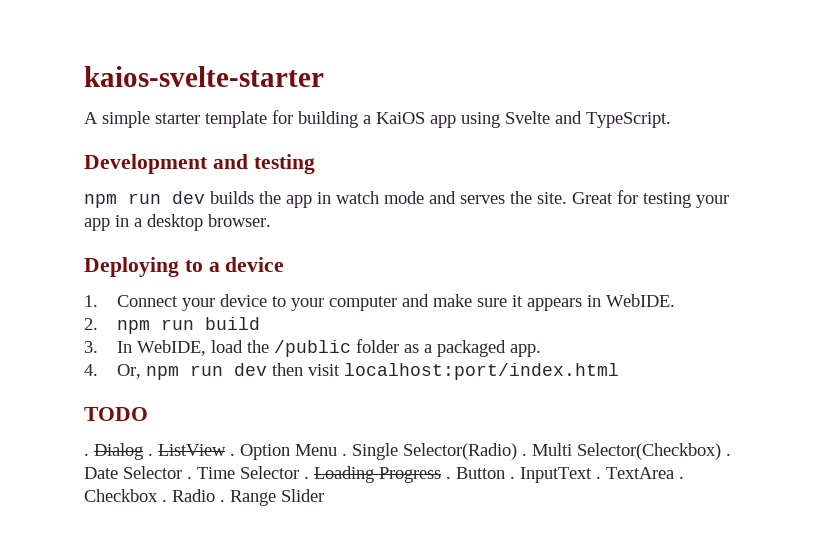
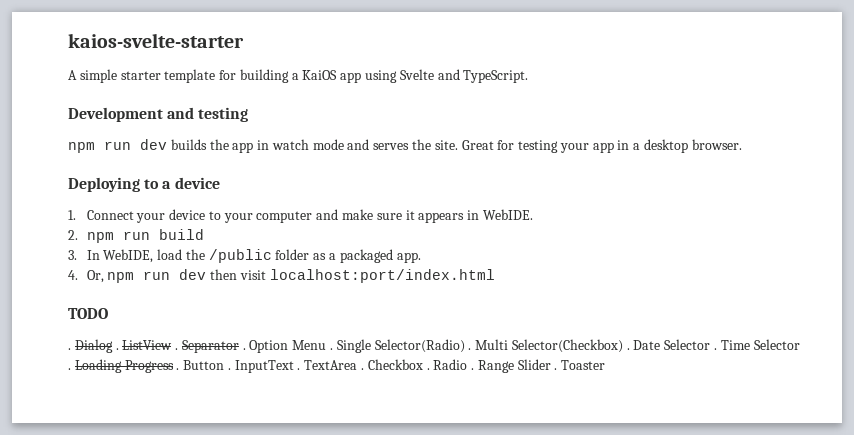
+ Separator .
- Range Slider
+ Range Slider . Toaster

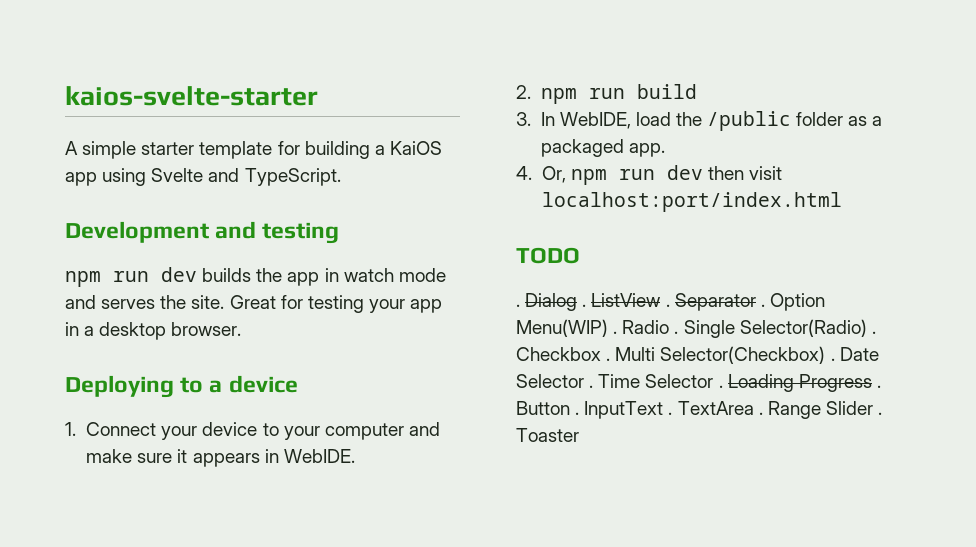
- Option Menu .
+ Option Menu(WIP) . Radio .
+ Checkbox .
- Checkbox . Radio .

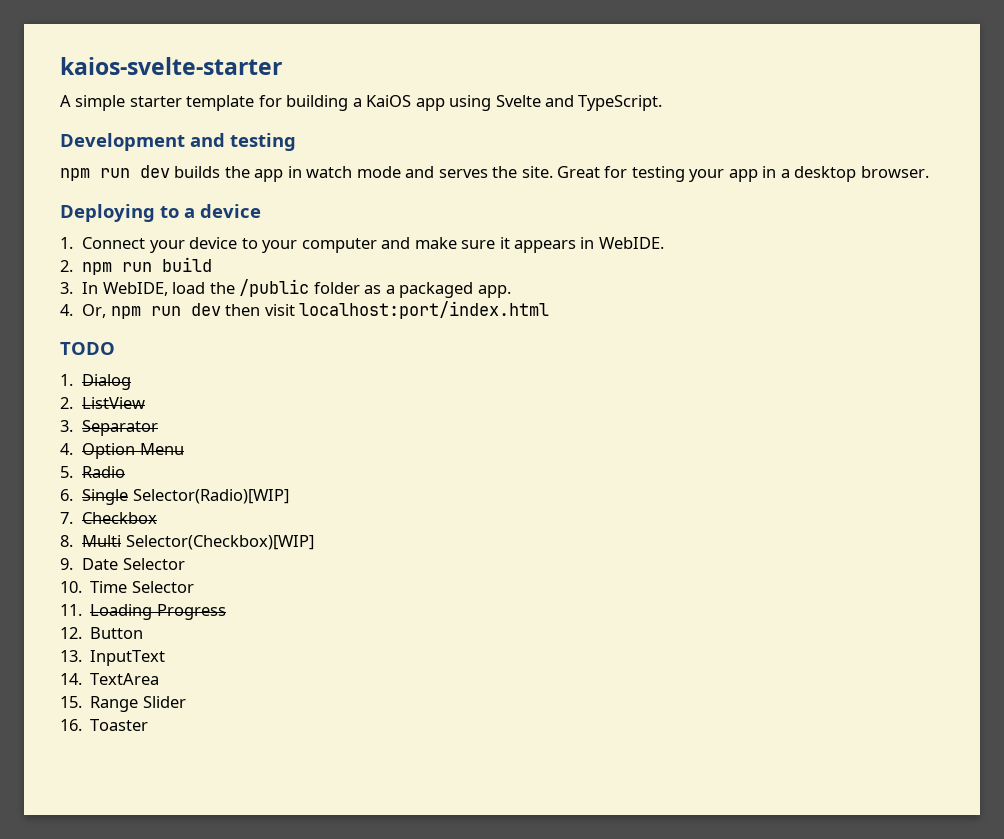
- . Dialog . ListView . Separator . Option Menu(WIP) . Radio . Single Selector(Radio) . Checkbox . Multi Selector(Checkbox) . Date Selector . Time Selector . Loading Progress . Button . InputText . TextArea . Range Slider . Toaster
+ 1. Dialog
+ 2. ListView
+ 3. Separator
+ 4. Option Menu
+ 5. Radio
+ 6. Single Selector(Radio)[WIP]
+ 7. Checkbox
+ 8. Multi Selector(Checkbox)[WIP]
+ 9. Date Selector
+ 10. Time Selector
+ 11. Loading Progress
+ 12. Button
+ 13. InputText
+ 14. TextArea
+ 15. Range Slider
+ 16. Toaster

